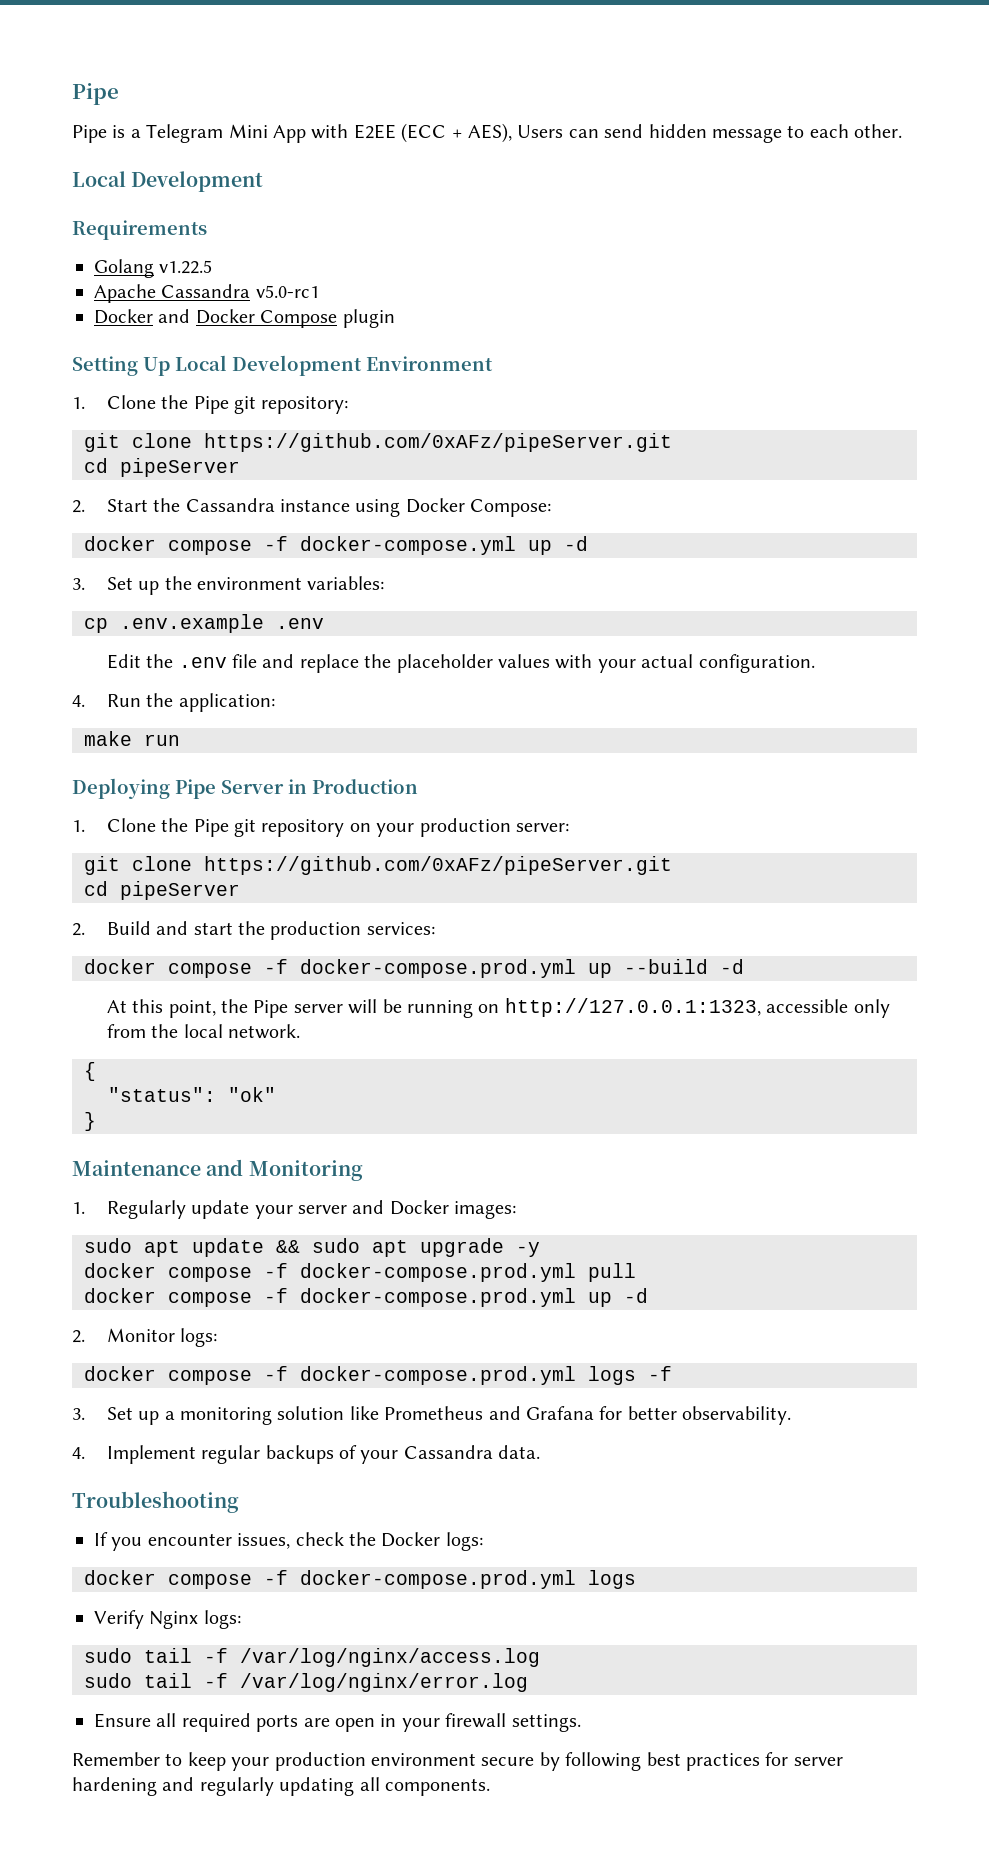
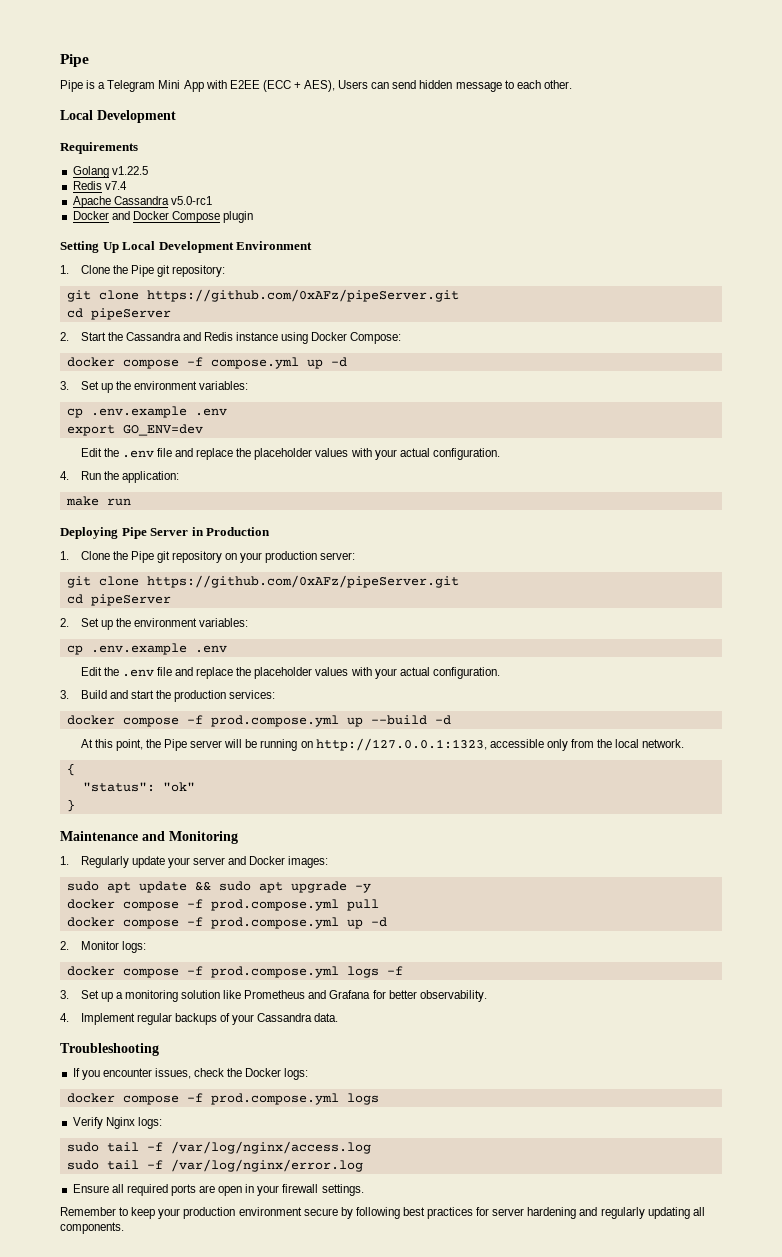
+ Redis v7.4
- 2. Start the Cassandra instance using Docker Compose:
+ 2. Start the Cassandra and Redis instance using Docker Compose:
- docker compose -f docker-compose.yml up -d
+ docker compose -f compose.yml up -d
+ export GO_ENV=dev
- 2. Build and start the production services:
+ 2. Set up the environment variables:
+ cp .env.example .env
+ Edit the .env file and replace the placeholder values with your actual configuration.
+ 3. Build and start the production services:
- docker compose -f docker-compose.prod.yml up --build -d
+ docker compose -f prod.compose.yml up --build -d
- docker compose -f docker-compose.prod.yml pull
+ docker compose -f prod.compose.yml pull
- docker compose -f docker-compose.prod.yml up -d
+ docker compose -f prod.compose.yml up -d
- docker compose -f docker-compose.prod.yml logs -f
+ docker compose -f prod.compose.yml logs -f
  If you encounter issues, check the Docker logs:
- docker compose -f docker-compose.prod.yml logs
+ docker compose -f prod.compose.yml logs

